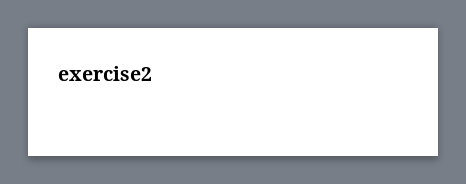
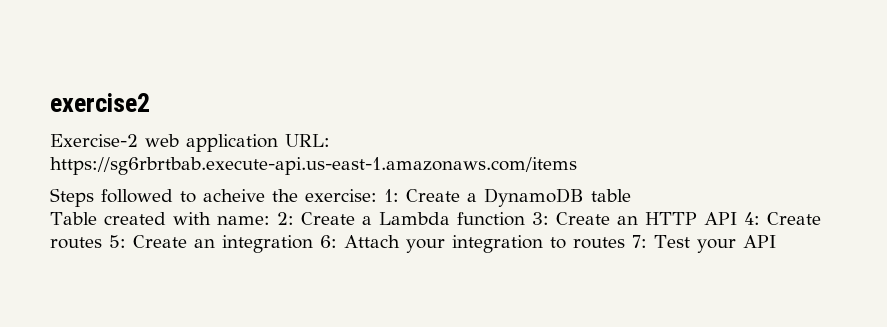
+ Exercise-2 web application URL: https://sg6rbrtbab.execute-api.us-east-1.amazonaws.com/items
+ Steps followed to acheive the exercise: 1: Create a DynamoDB table
+ Table created with name: 2: Create a Lambda function 3: Create an HTTP API 4: Create routes 5: Create an integration 6: Attach your integration to routes 7: Test your API

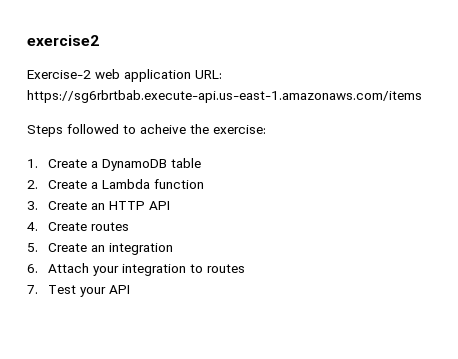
- Steps followed to acheive the exercise: 1: Create a DynamoDB table
+ Steps followed to acheive the exercise:
+ 1. Create a DynamoDB table
- Table created with name: 2: Create a Lambda function 3: Create an HTTP API 4: Create routes 5: Create an integration 6: Attach your integration to routes 7: Test your API
+ 2. Create a Lambda function
+ 3. Create an HTTP API
+ 4. Create routes
+ 5. Create an integration
+ 6. Attach your integration to routes
+ 7. Test your API

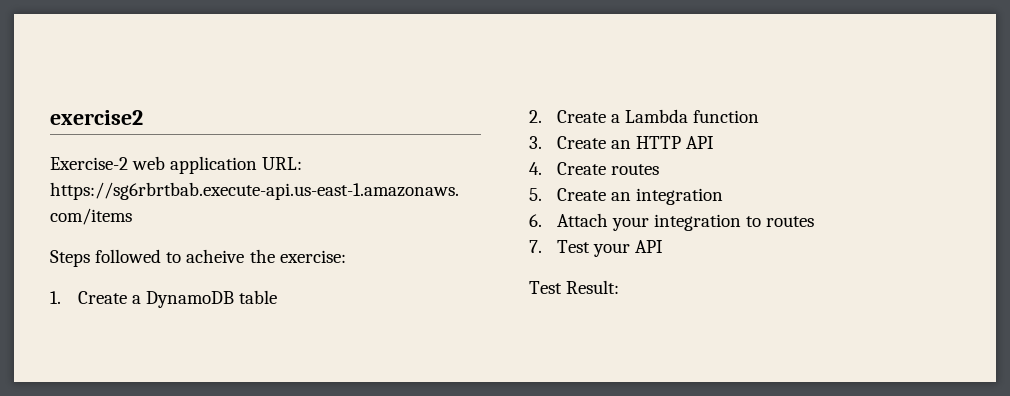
+ Test Result:

